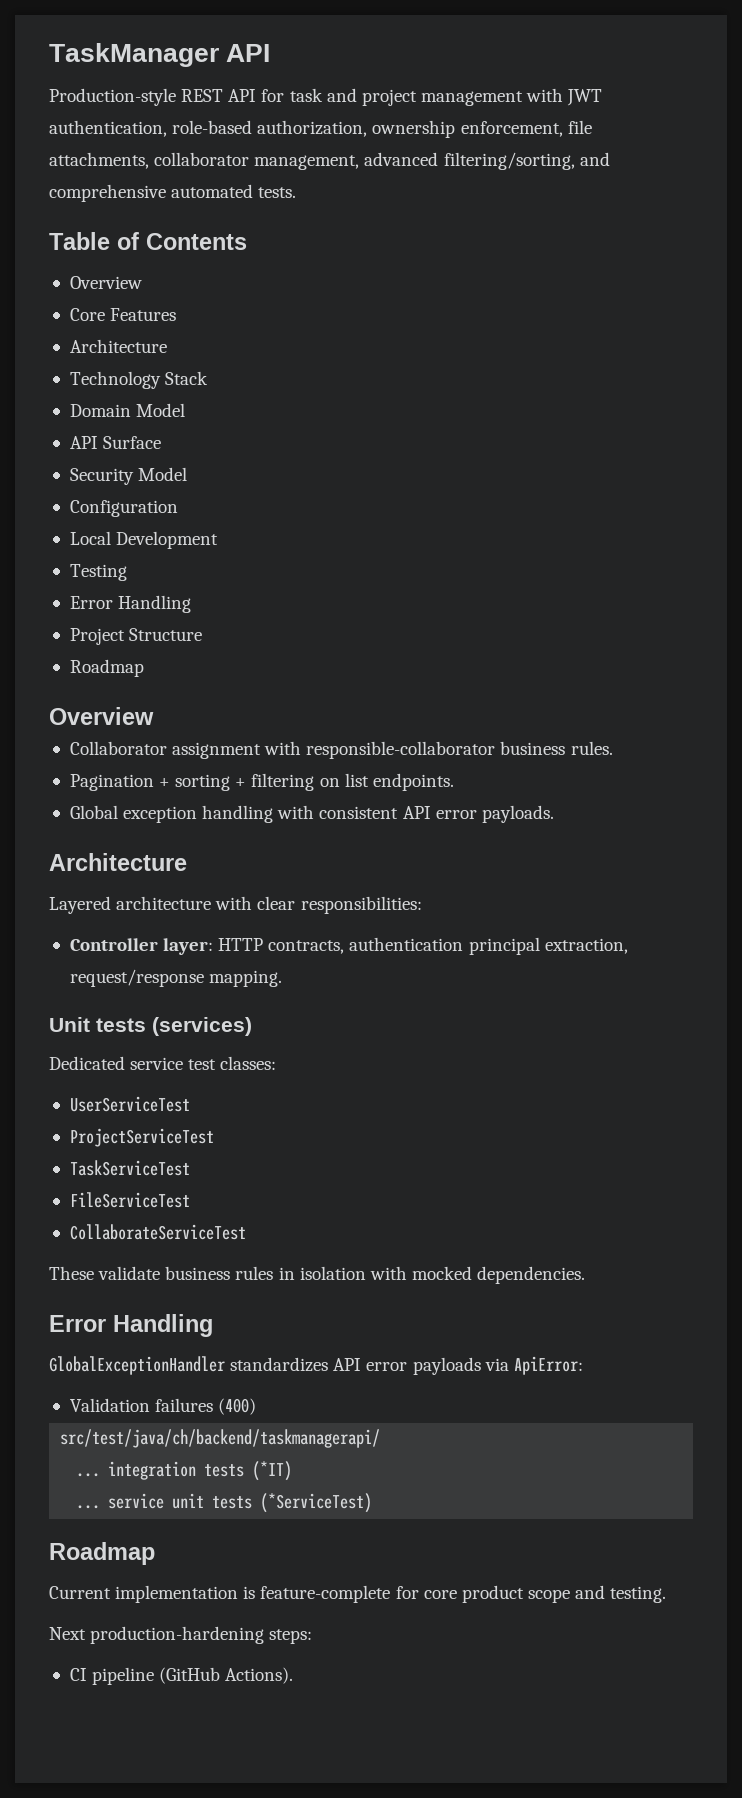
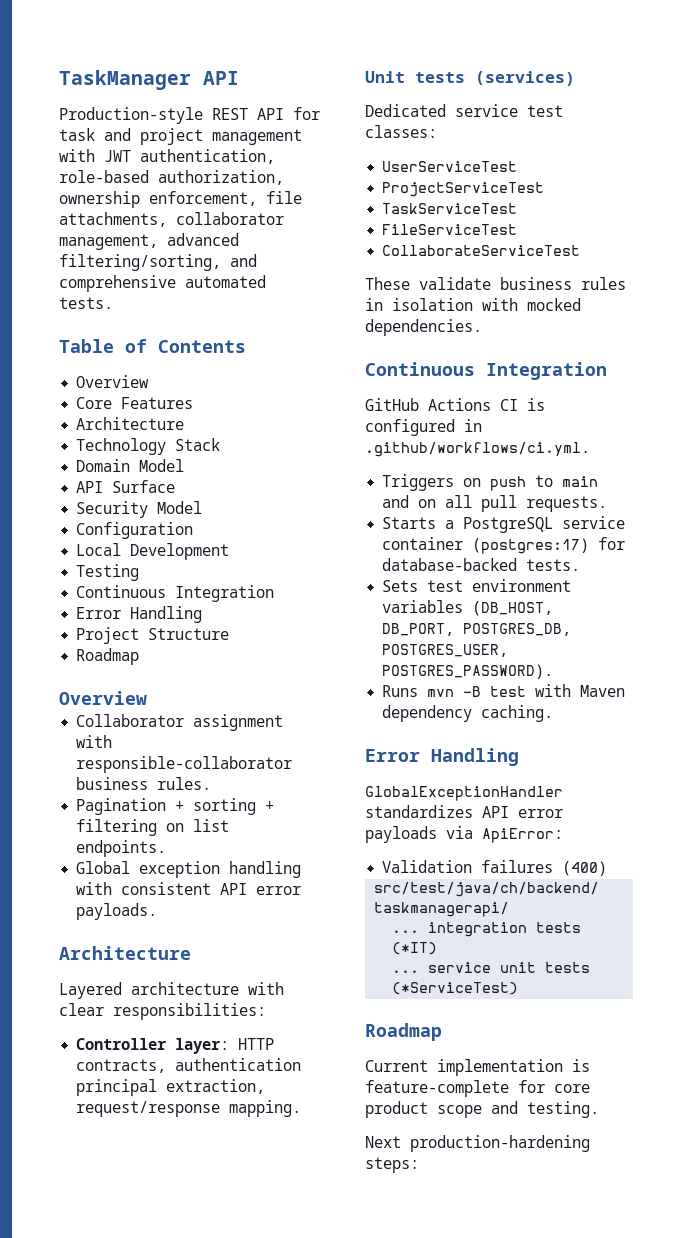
  Testing
+ Continuous Integration
  These validate business rules in isolation with mocked dependencies.
+ Continuous Integration
+ GitHub Actions CI is configured in .github/workflows/ci.yml.
+ Triggers on push to main and on all pull requests.
+ Starts a PostgreSQL service container (postgres:17) for database-backed tests.
+ Sets test environment variables (DB_HOST, DB_PORT, POSTGRES_DB, POSTGRES_USER, POSTGRES_PASSWORD).
+ Runs mvn -B test with Maven dependency caching.
- CI pipeline (GitHub Actions).

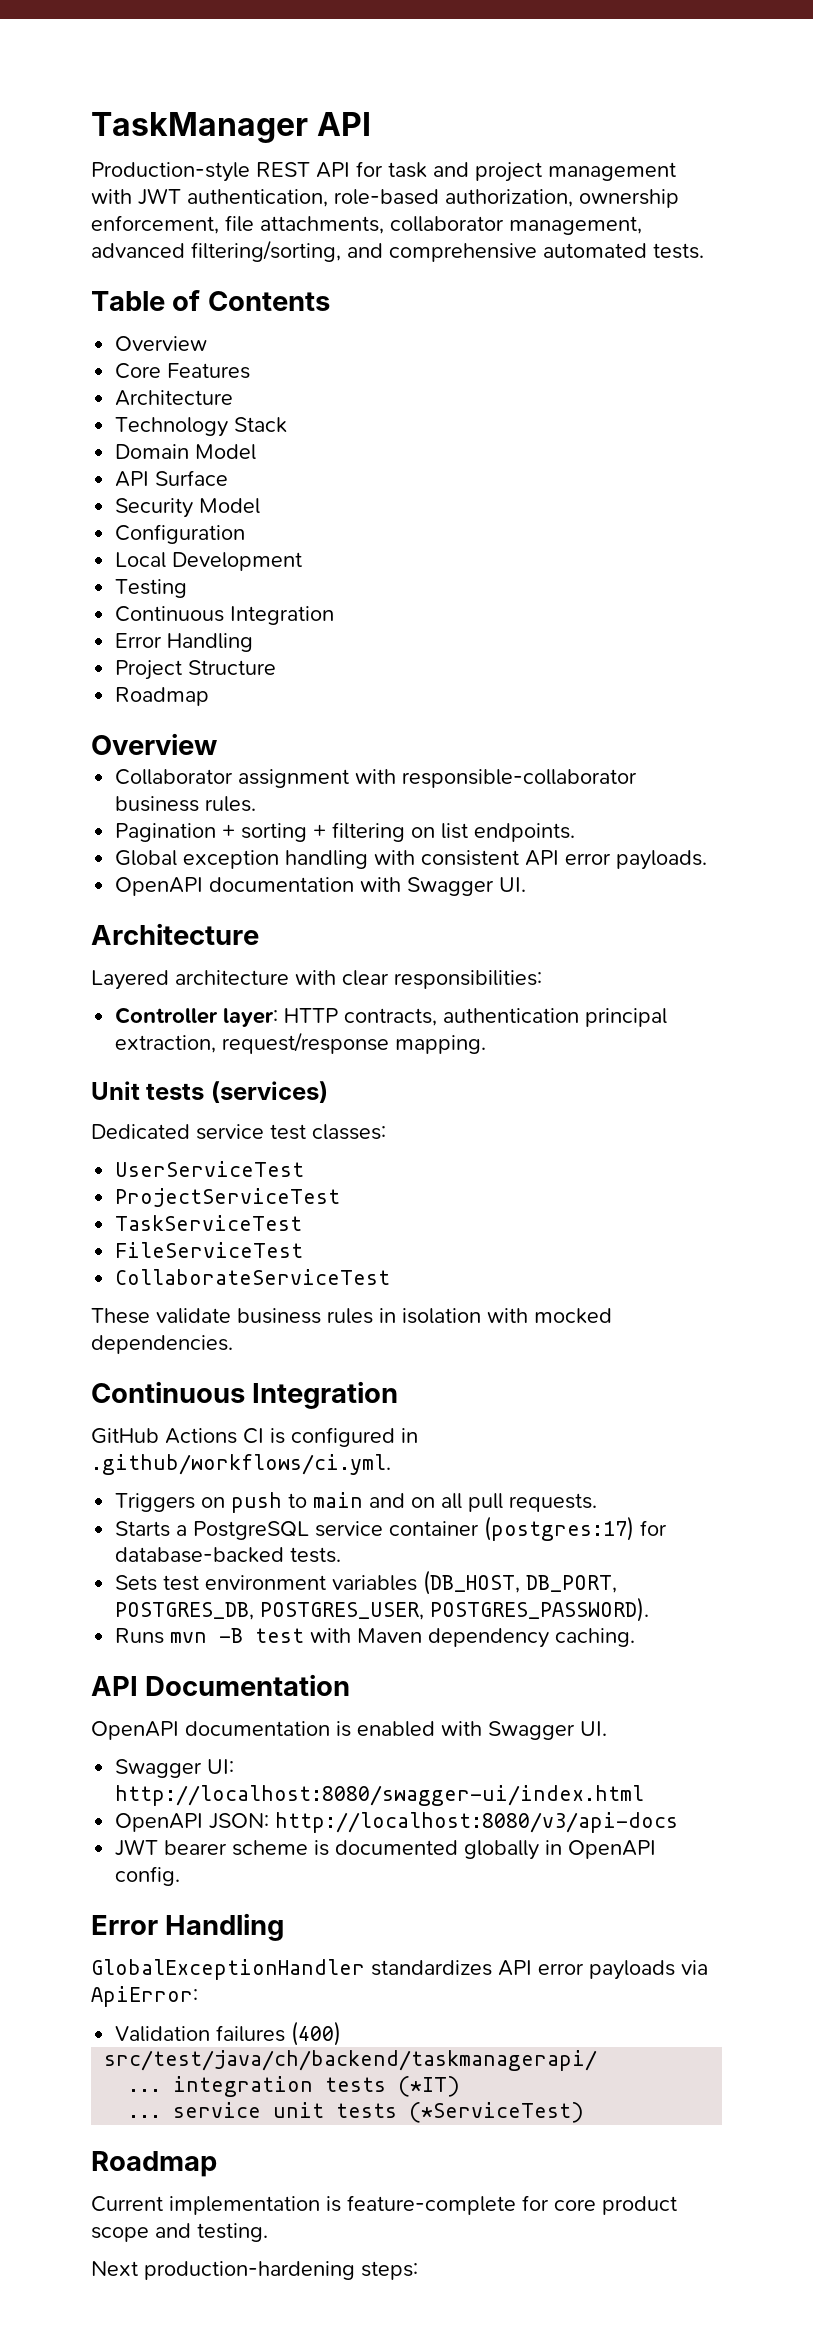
+ OpenAPI documentation with Swagger UI.
+ API Documentation
+ OpenAPI documentation is enabled with Swagger UI.
+ Swagger UI: http://localhost:8080/swagger-ui/index.html
+ OpenAPI JSON: http://localhost:8080/v3/api-docs
+ JWT bearer scheme is documented globally in OpenAPI config.

